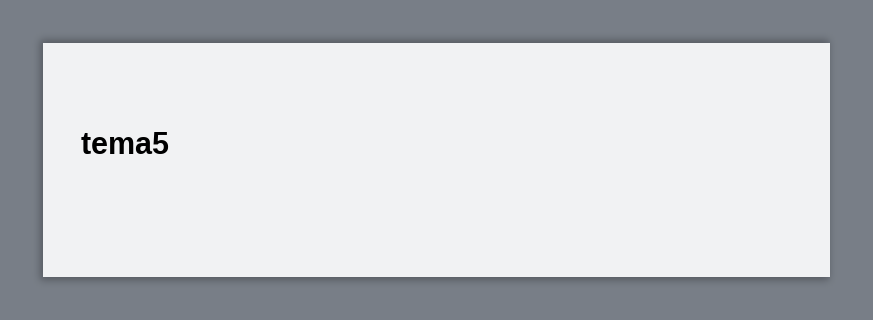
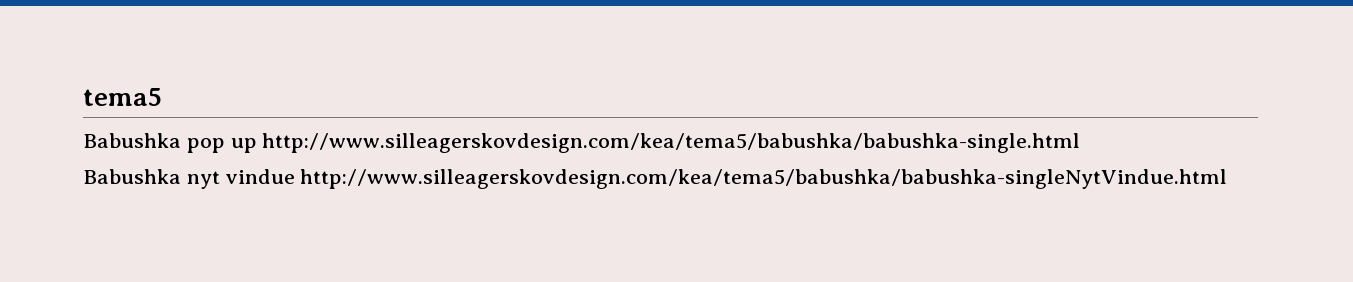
+ Babushka pop up http://www.silleagerskovdesign.com/kea/tema5/babushka/babushka-single.html
+ Babushka nyt vindue http://www.silleagerskovdesign.com/kea/tema5/babushka/babushka-singleNytVindue.html

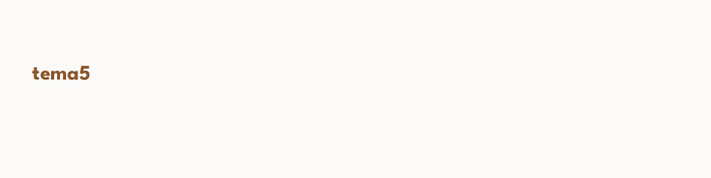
- Babushka pop up http://www.silleagerskovdesign.com/kea/tema5/babushka/babushka-single.html
- Babushka nyt vindue http://www.silleagerskovdesign.com/kea/tema5/babushka/babushka-singleNytVindue.html

